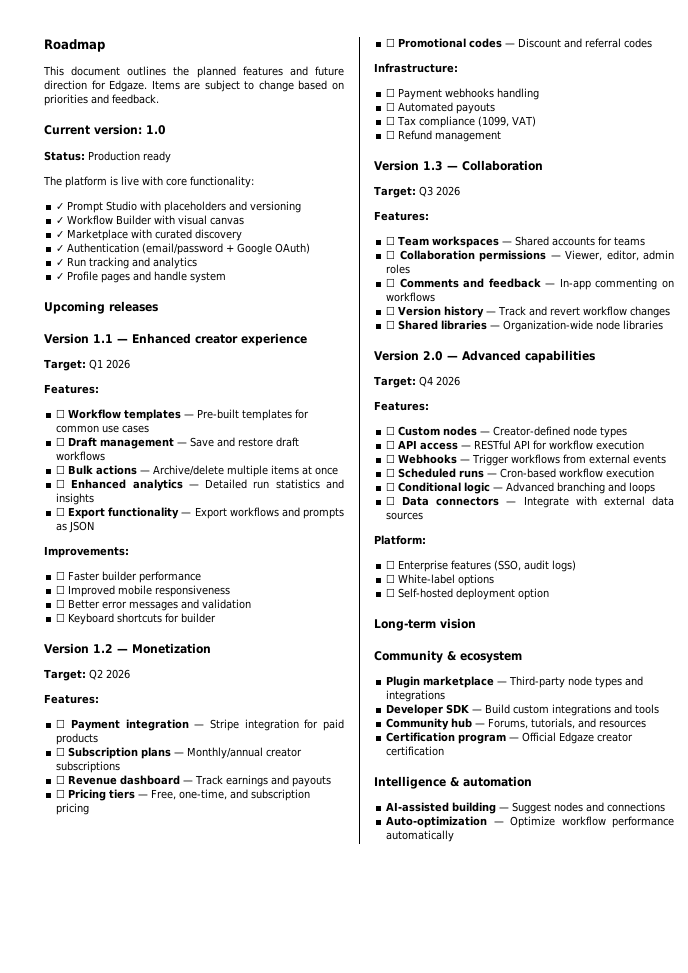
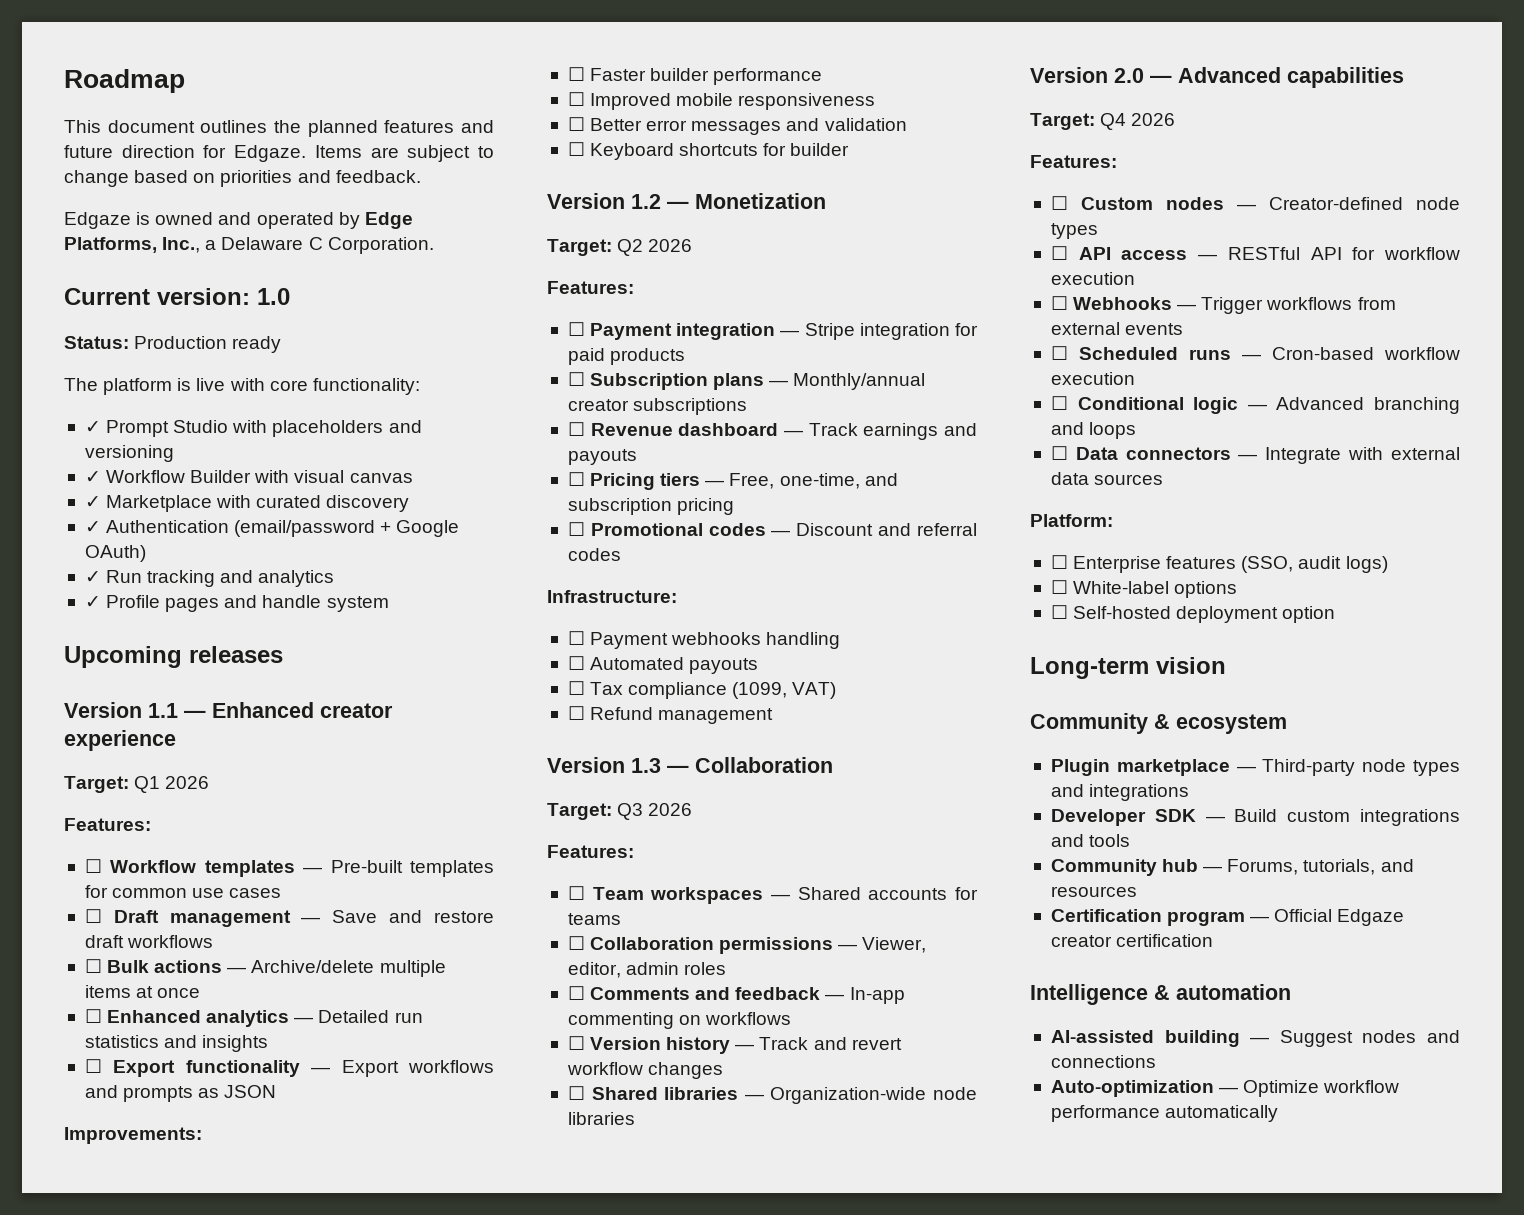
+ Edgaze is owned and operated by Edge Platforms, Inc., a Delaware C Corporation.

